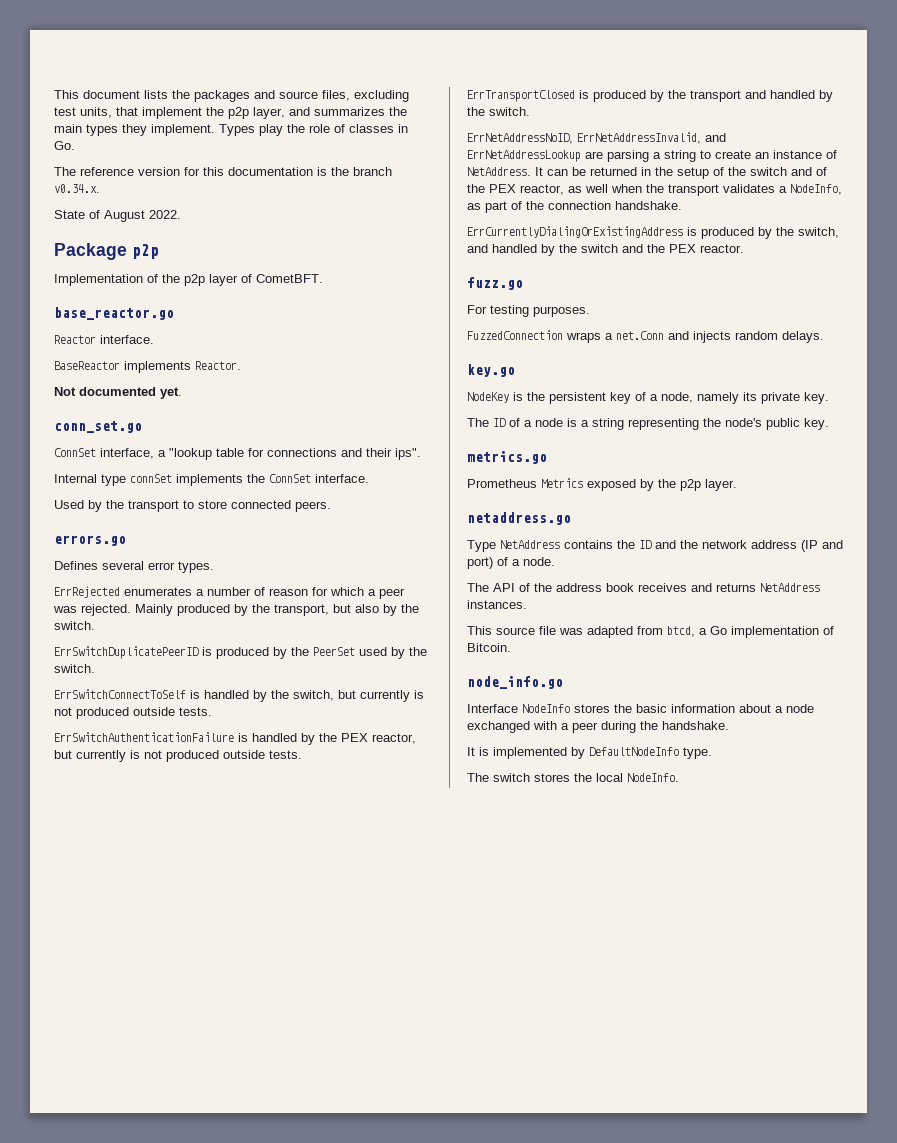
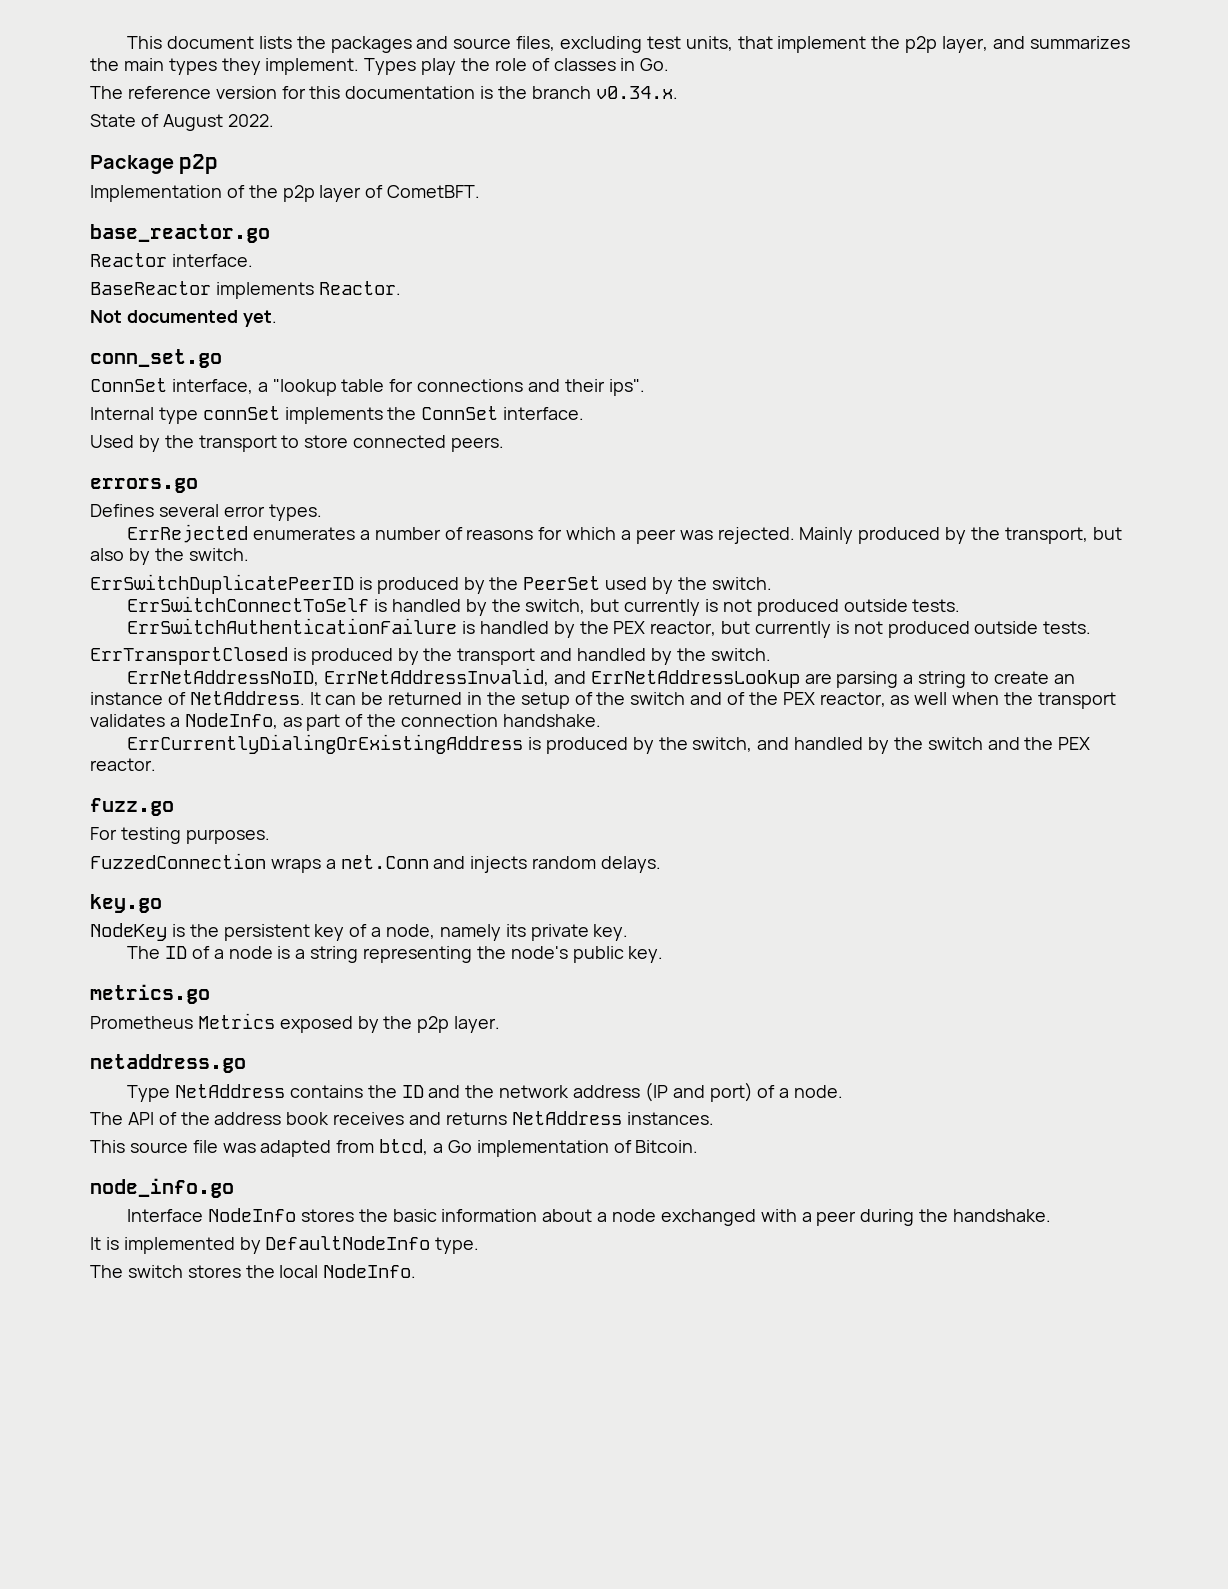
- ErrRejected enumerates a number of reason for which a peer was rejected.
+ ErrRejected enumerates a number of reasons for which a peer was rejected.

